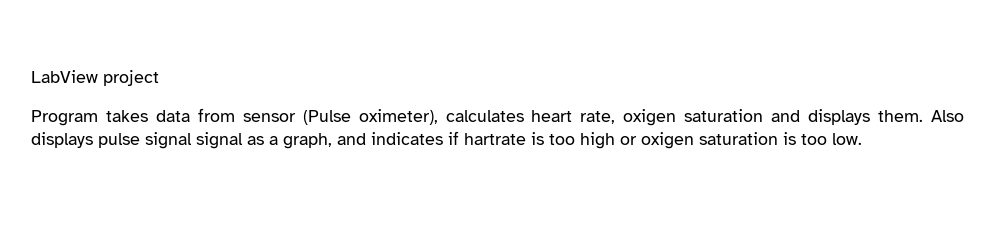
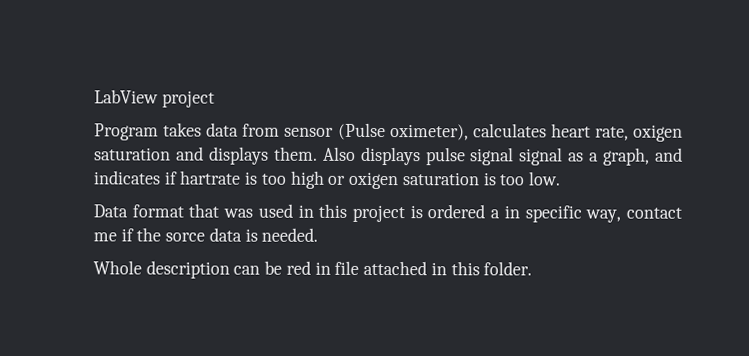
+ Data format that was used in this project is ordered a in specific way, contact me if the sorce data is needed.
+ Whole description can be red in file attached in this folder.

